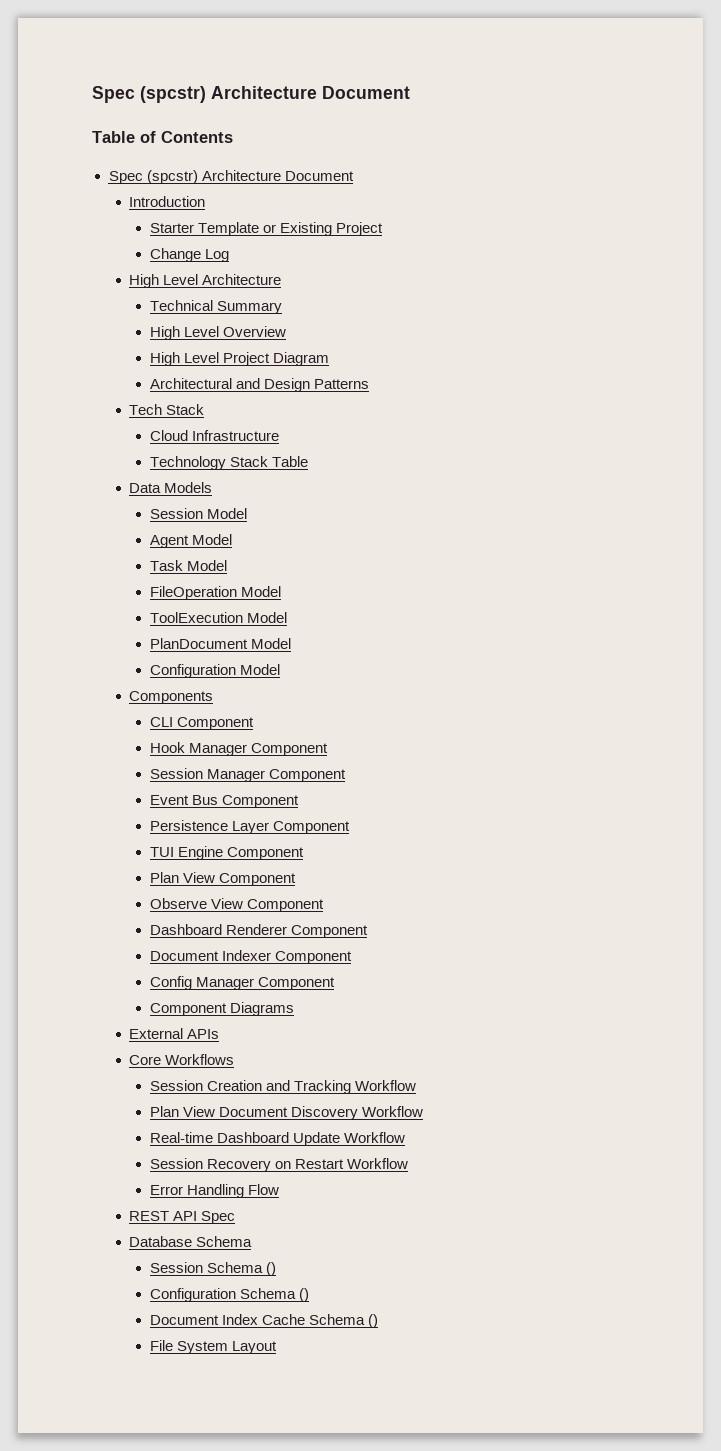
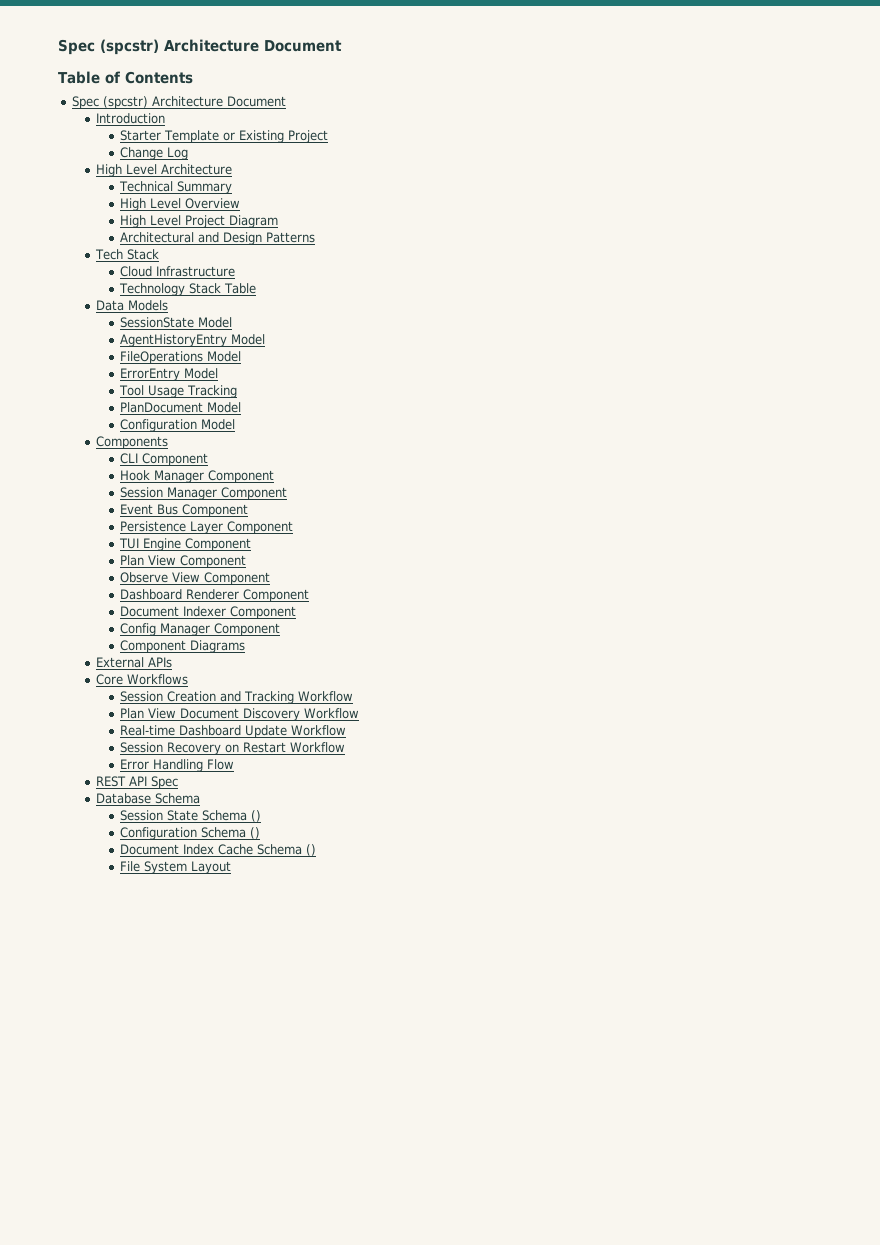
- Session Model
- Agent Model
- Task Model
- FileOperation Model
- ToolExecution Model
+ SessionState Model
+ AgentHistoryEntry Model
+ FileOperations Model
+ ErrorEntry Model
+ Tool Usage Tracking
- Session Schema ()
+ Session State Schema ()

